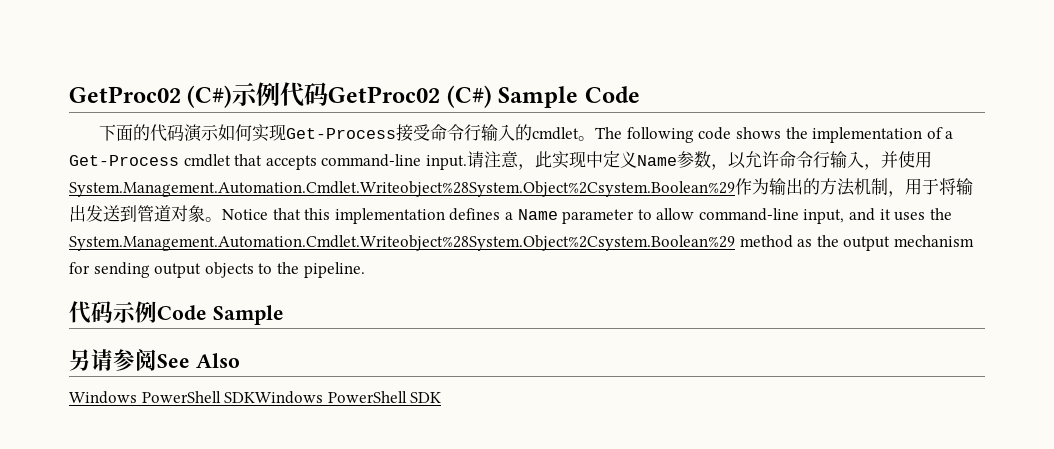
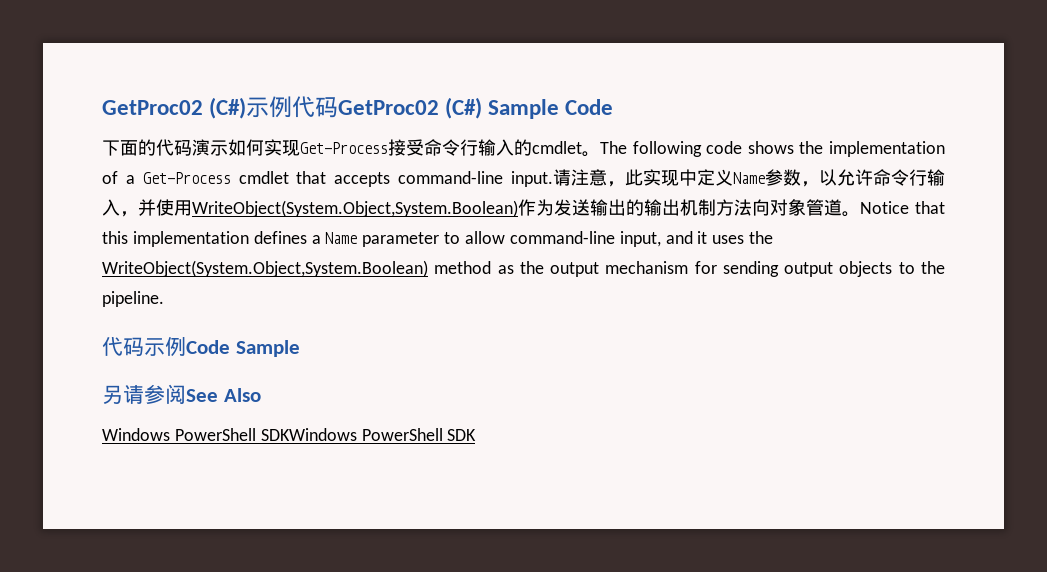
- 请注意，此实现中定义Name参数，以允许命令行输入，并使用System.Management.Automation.Cmdlet.Writeobject%28System.Object%2Csystem.Boolean%29作为输出的方法机制，用于将输出发送到管道对象。
+ 请注意，此实现中定义Name参数，以允许命令行输入，并使用WriteObject(System.Object,System.Boolean)作为发送输出的输出机制方法向对象管道。
- Notice that this implementation defines a Name parameter to allow command-line input, and it uses the System.Management.Automation.Cmdlet.Writeobject%28System.Object%2Csystem.Boolean%29 method as the output mechanism for sending output objects to the pipeline.
+ Notice that this implementation defines a Name parameter to allow command-line input, and it uses the WriteObject(System.Object,System.Boolean) method as the output mechanism for sending output objects to the pipeline.

